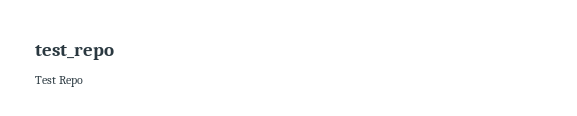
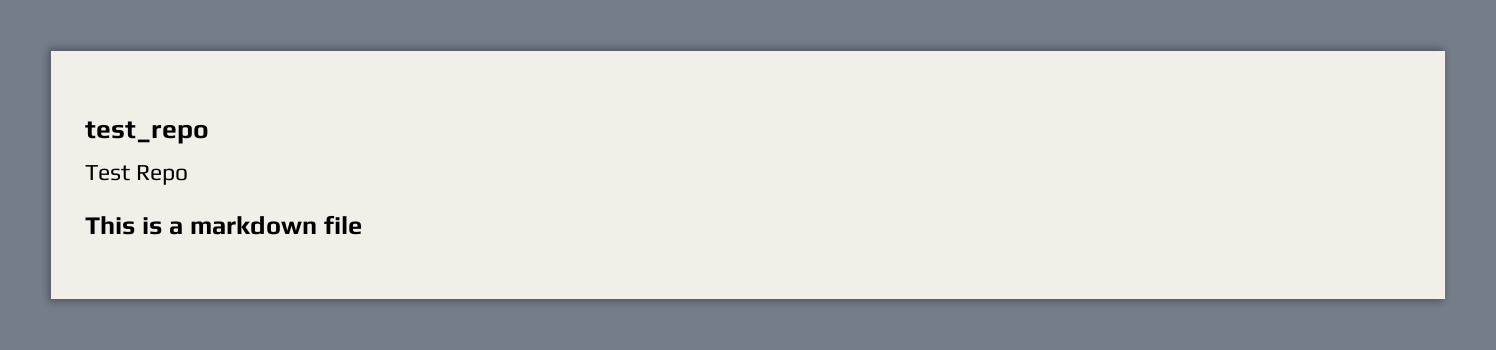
+ This is a markdown file

